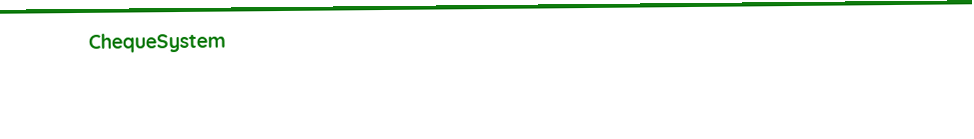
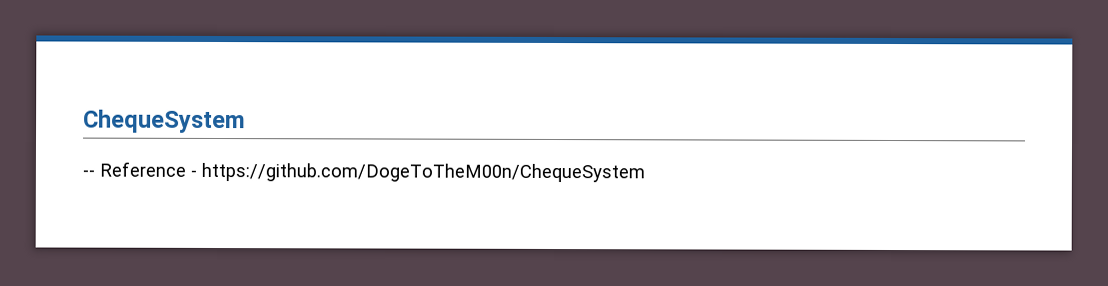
+ -- Reference - https://github.com/DogeToTheM00n/ChequeSystem

